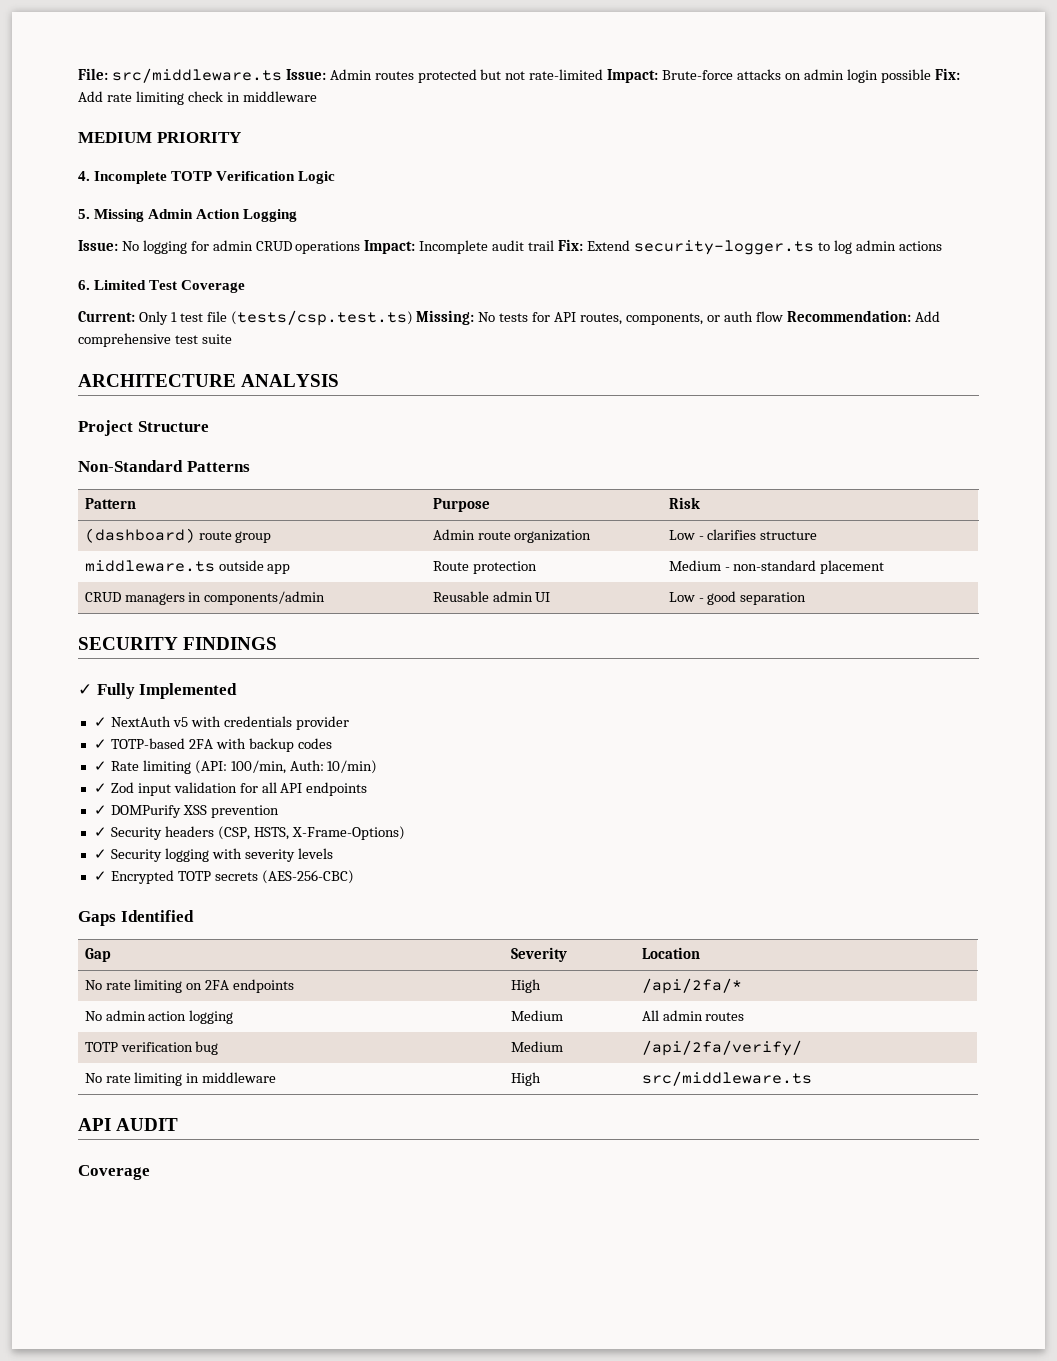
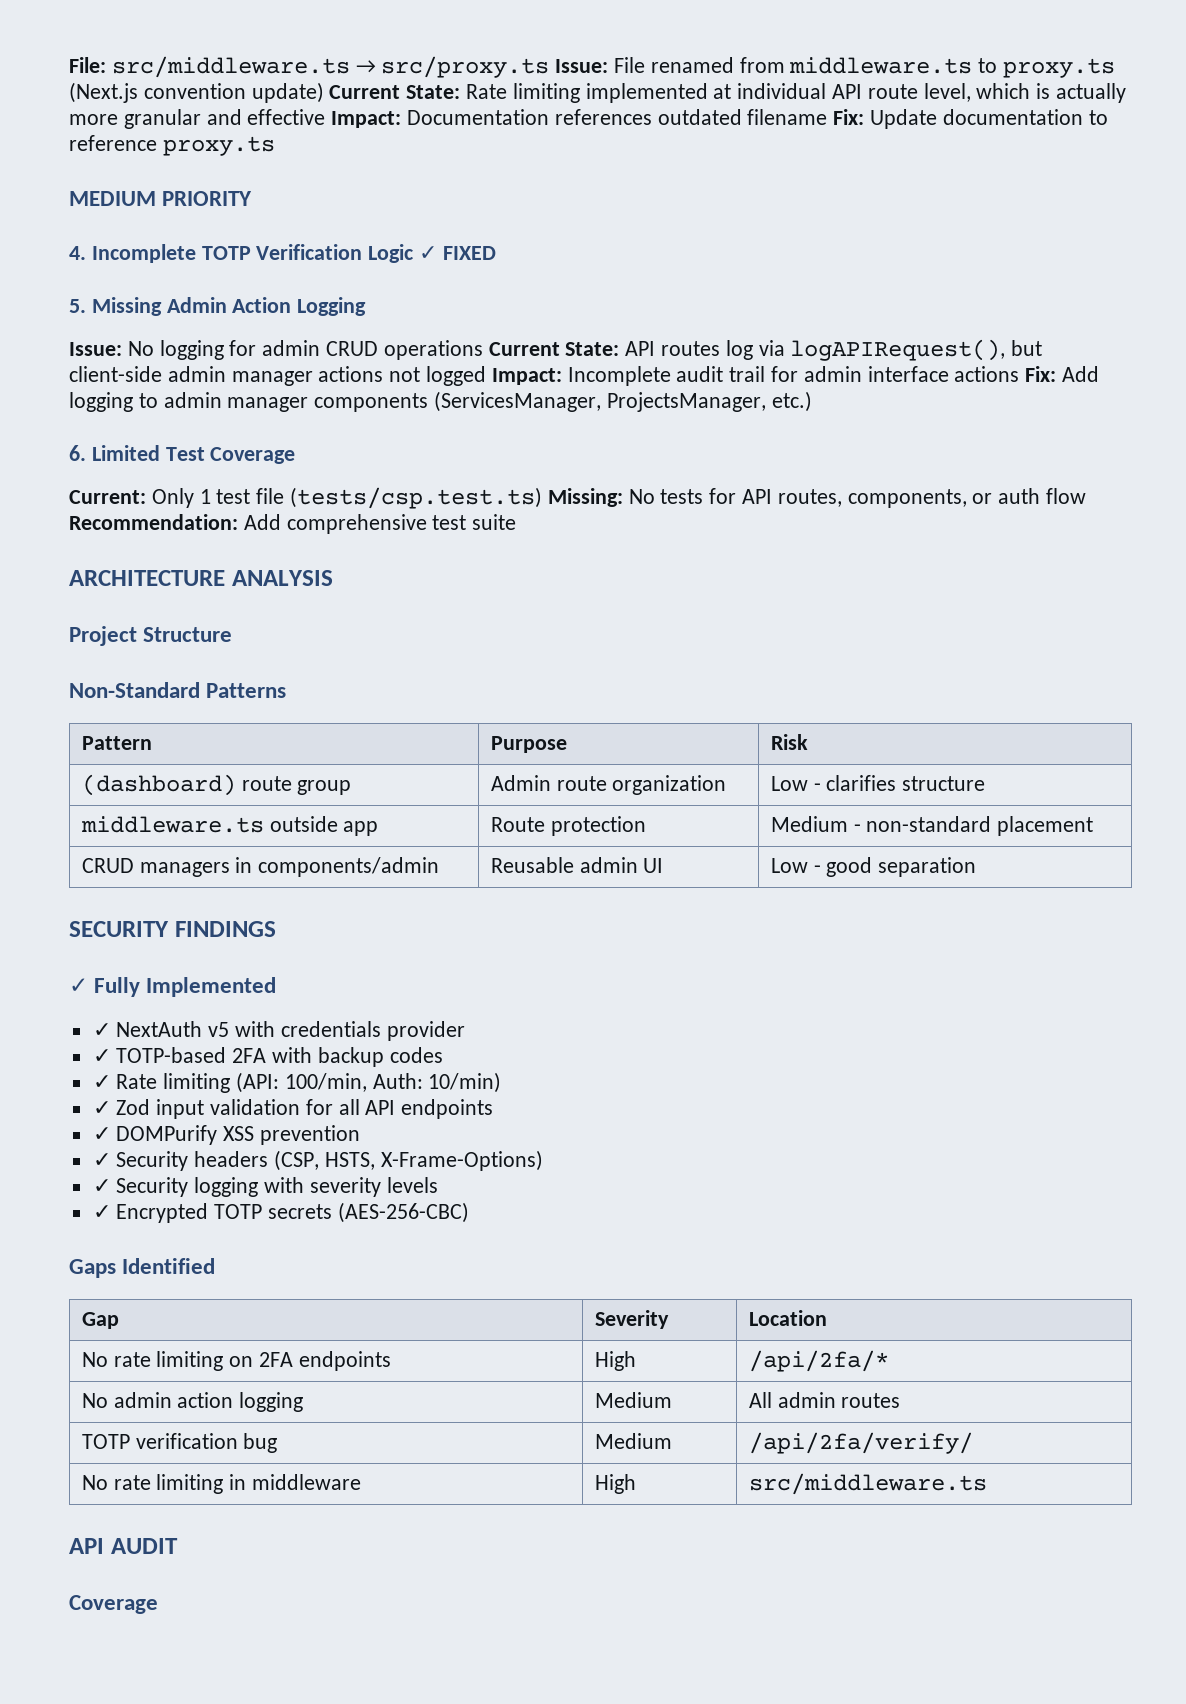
- File: src/middleware.ts Issue: Admin routes protected but not rate-limited Impact: Brute-force attacks on admin login possible Fix: Add rate limiting check in middleware
+ File: src/middleware.ts → src/proxy.ts Issue: File renamed from middleware.ts to proxy.ts (Next.js convention update) Current State: Rate limiting implemented at individual API route level, which is actually more granular and effective Impact: Documentation references outdated filename Fix: Update documentation to reference proxy.ts
- 4. Incomplete TOTP Verification Logic
+ 4. Incomplete TOTP Verification Logic ✓ FIXED
- Issue: No logging for admin CRUD operations Impact: Incomplete audit trail Fix: Extend security-logger.ts to log admin actions
+ Issue: No logging for admin CRUD operations Current State: API routes log via logAPIRequest(), but client-side admin manager actions not logged Impact: Incomplete audit trail for admin interface actions Fix: Add logging to admin manager components (ServicesManager, ProjectsManager, etc.)

